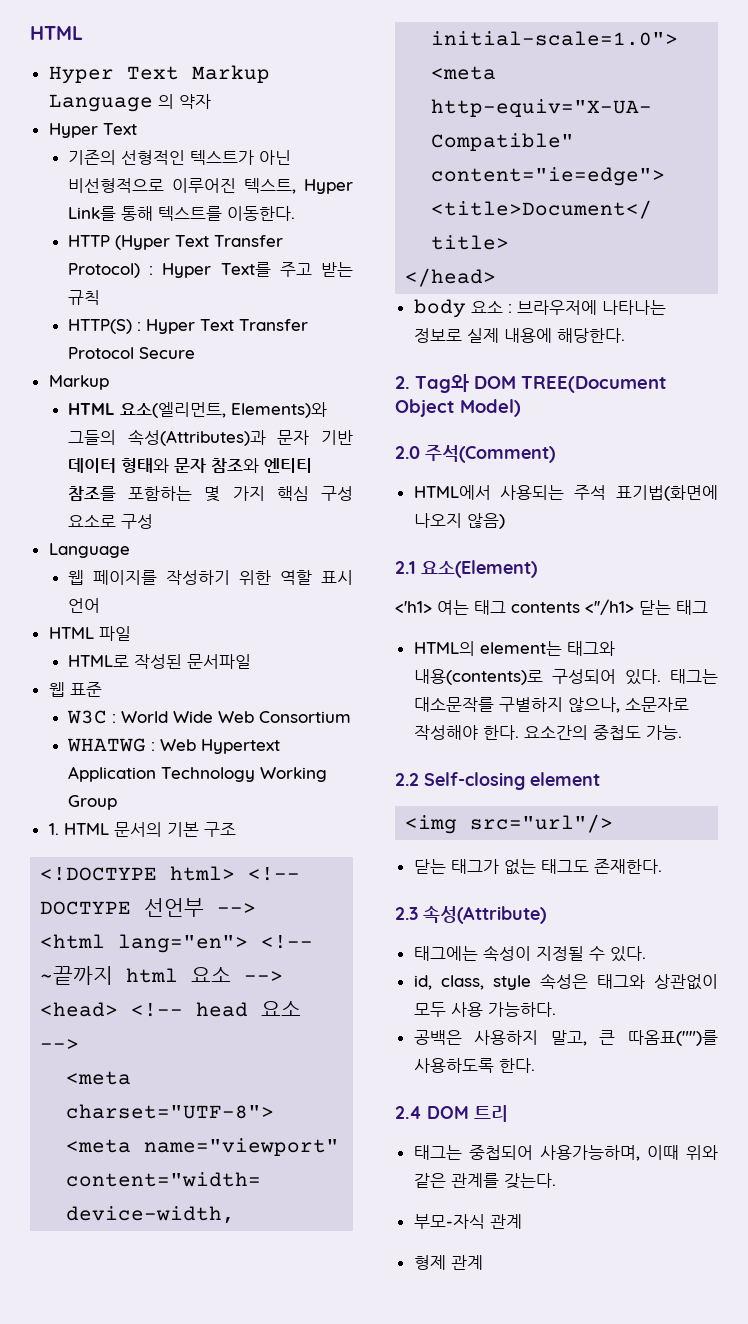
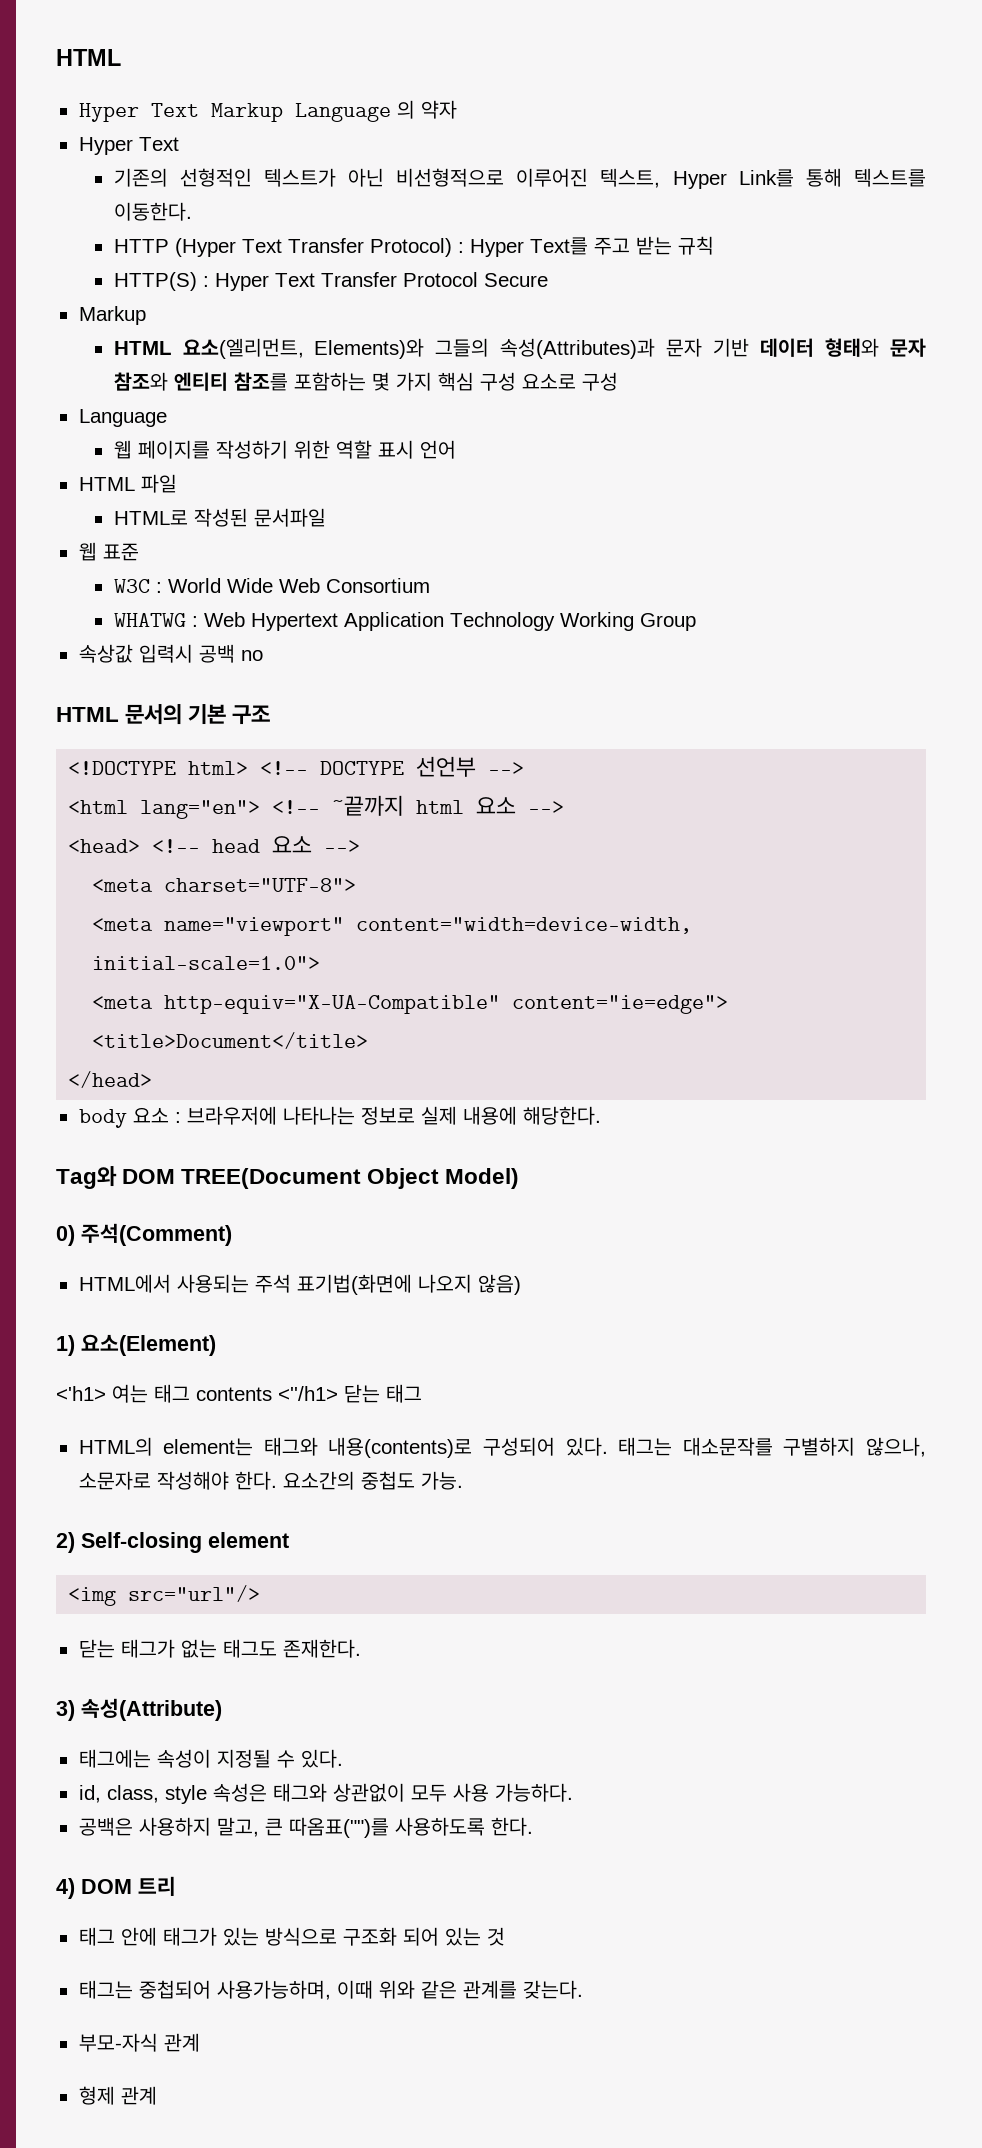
- 1. HTML 문서의 기본 구조
+ 속상값 입력시 공백 no
+ HTML 문서의 기본 구조
- 2. Tag와 DOM TREE(Document Object Model)
+ Tag와 DOM TREE(Document Object Model)
- 2.0 주석(Comment)
+ 0) 주석(Comment)
- 2.1 요소(Element)
+ 1) 요소(Element)
- 2.2 Self-closing element
+ 2) Self-closing element
- 2.3 속성(Attribute)
+ 3) 속성(Attribute)
- 2.4 DOM 트리
+ 4) DOM 트리
+ 태그 안에 태그가 있는 방식으로 구조화 되어 있는 것

